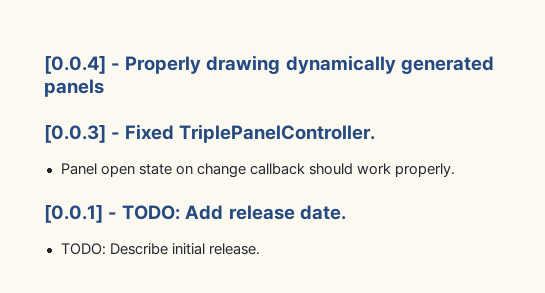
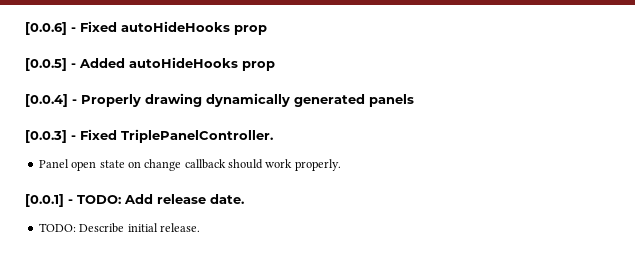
+ [0.0.6] - Fixed autoHideHooks prop
+ [0.0.5] - Added autoHideHooks prop

